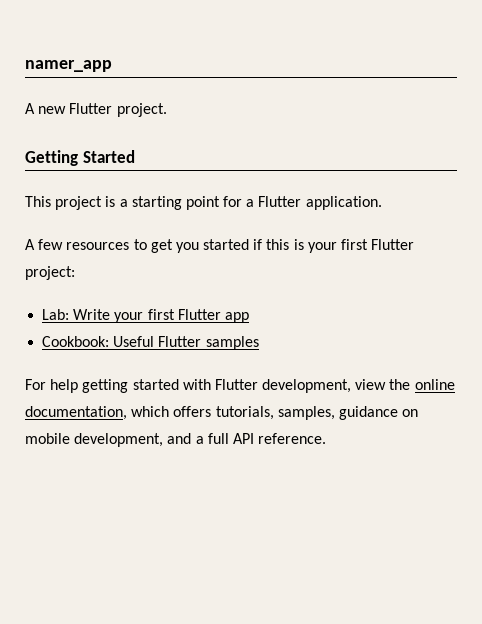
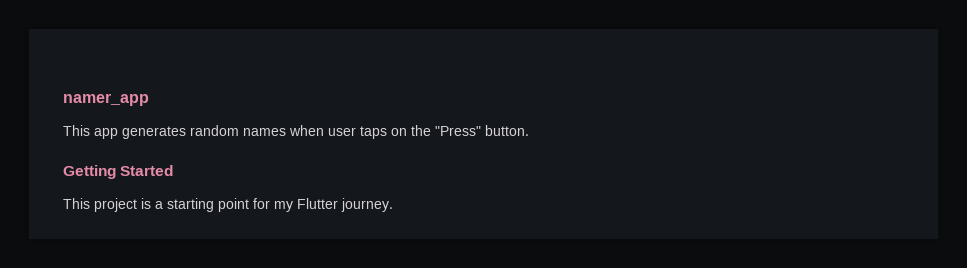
- A new Flutter project.
+ This app generates random names when user taps on the "Press" button.
- This project is a starting point for a Flutter application.
- A few resources to get you started if this is your first Flutter project:
- Lab: Write your first Flutter app
- Cookbook: Useful Flutter samples
- For help getting started with Flutter development, view the online documentation, which offers tutorials, samples, guidance on mobile development, and a full API reference.
+ This project is a starting point for my Flutter journey.

